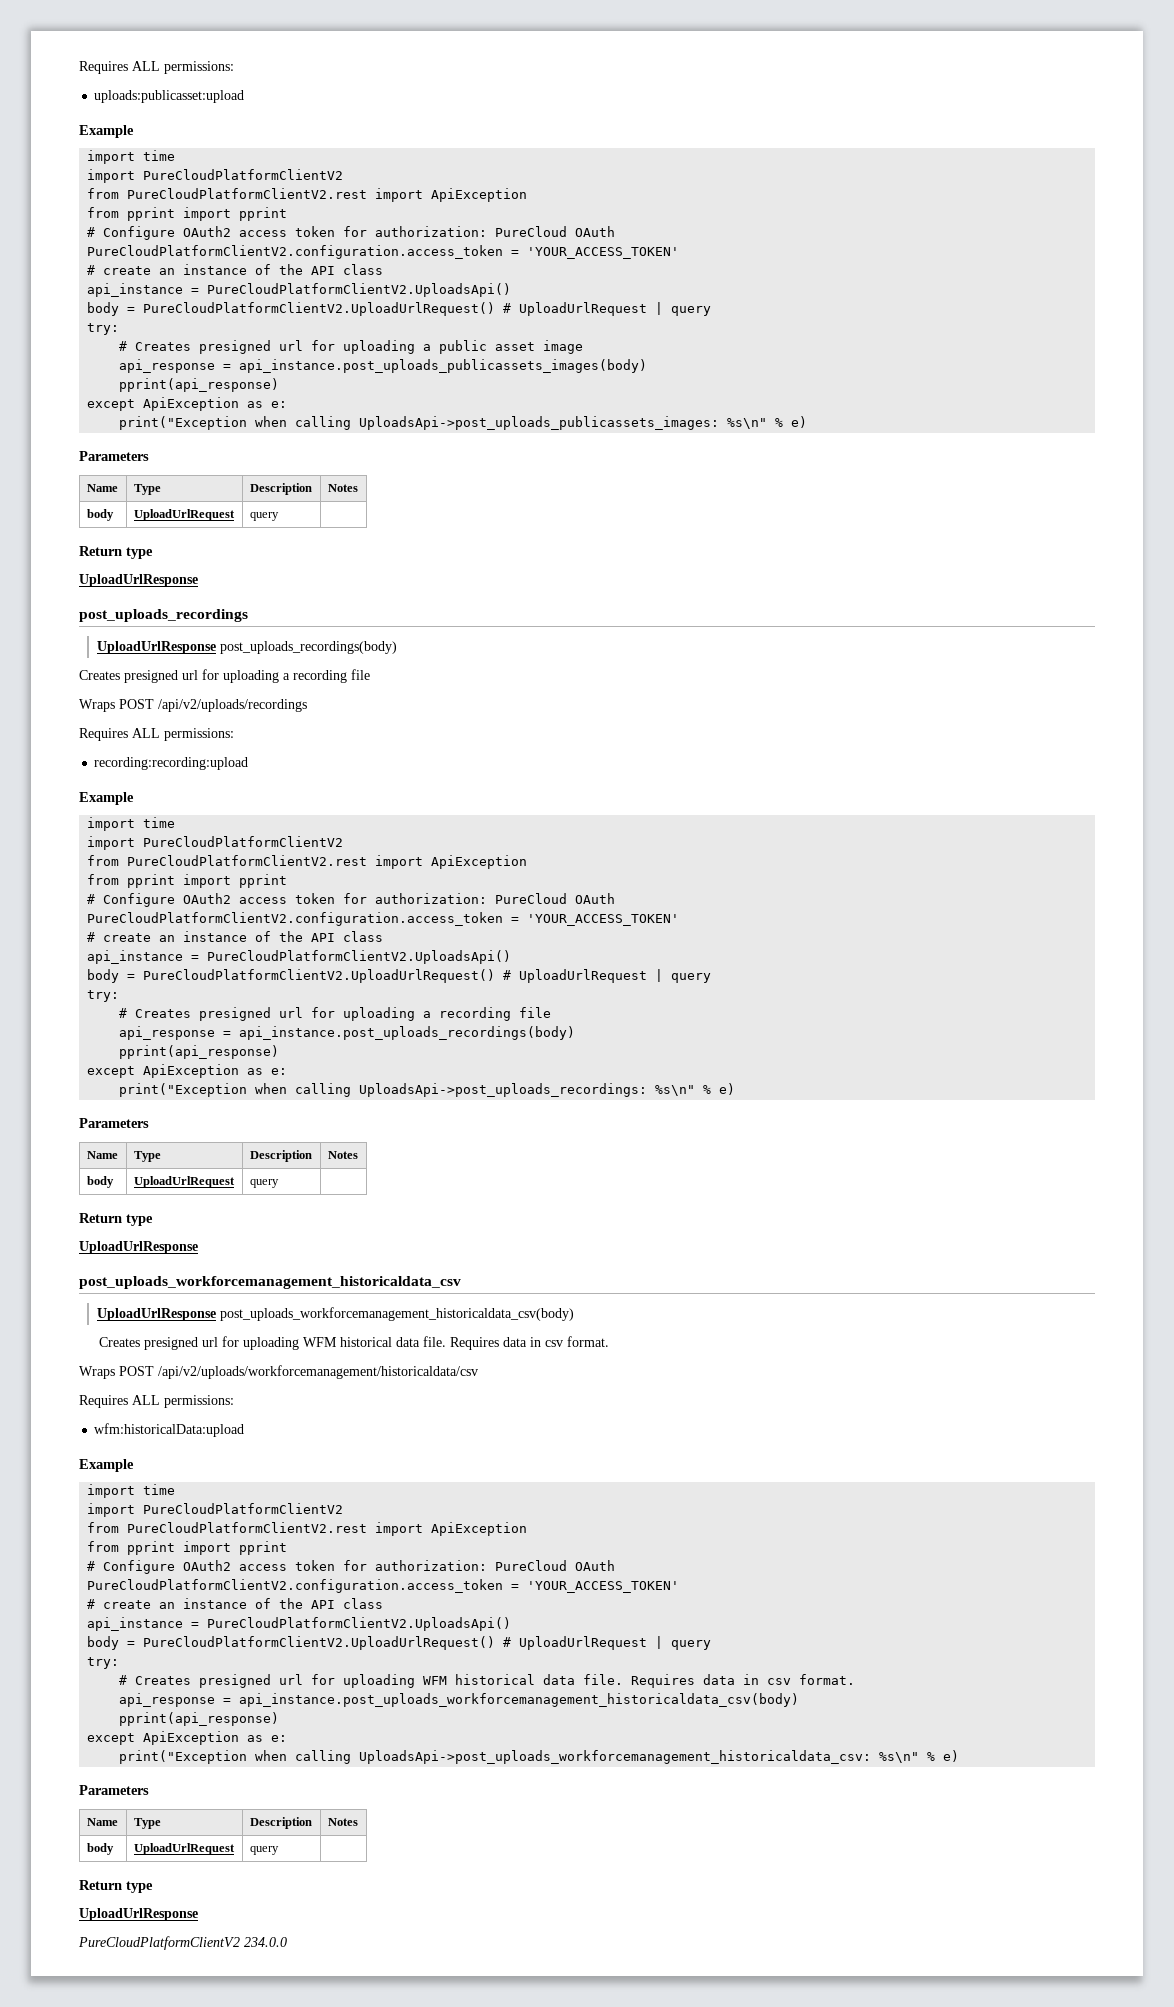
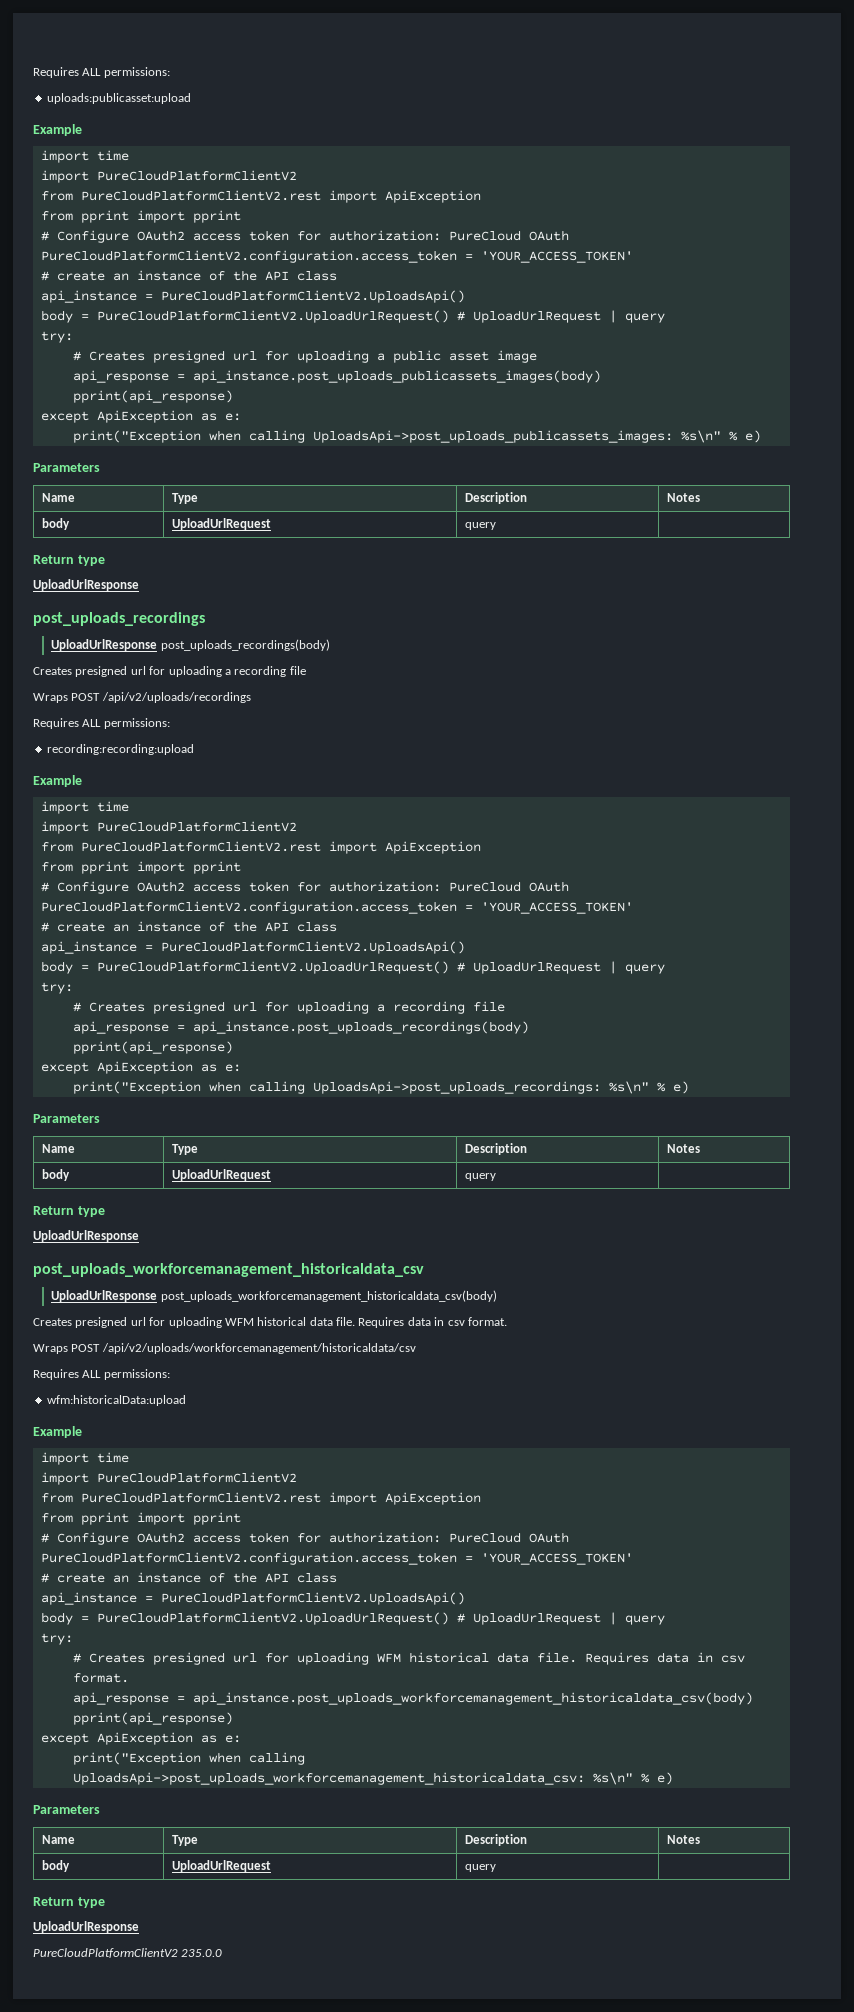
- PureCloudPlatformClientV2 234.0.0
+ PureCloudPlatformClientV2 235.0.0

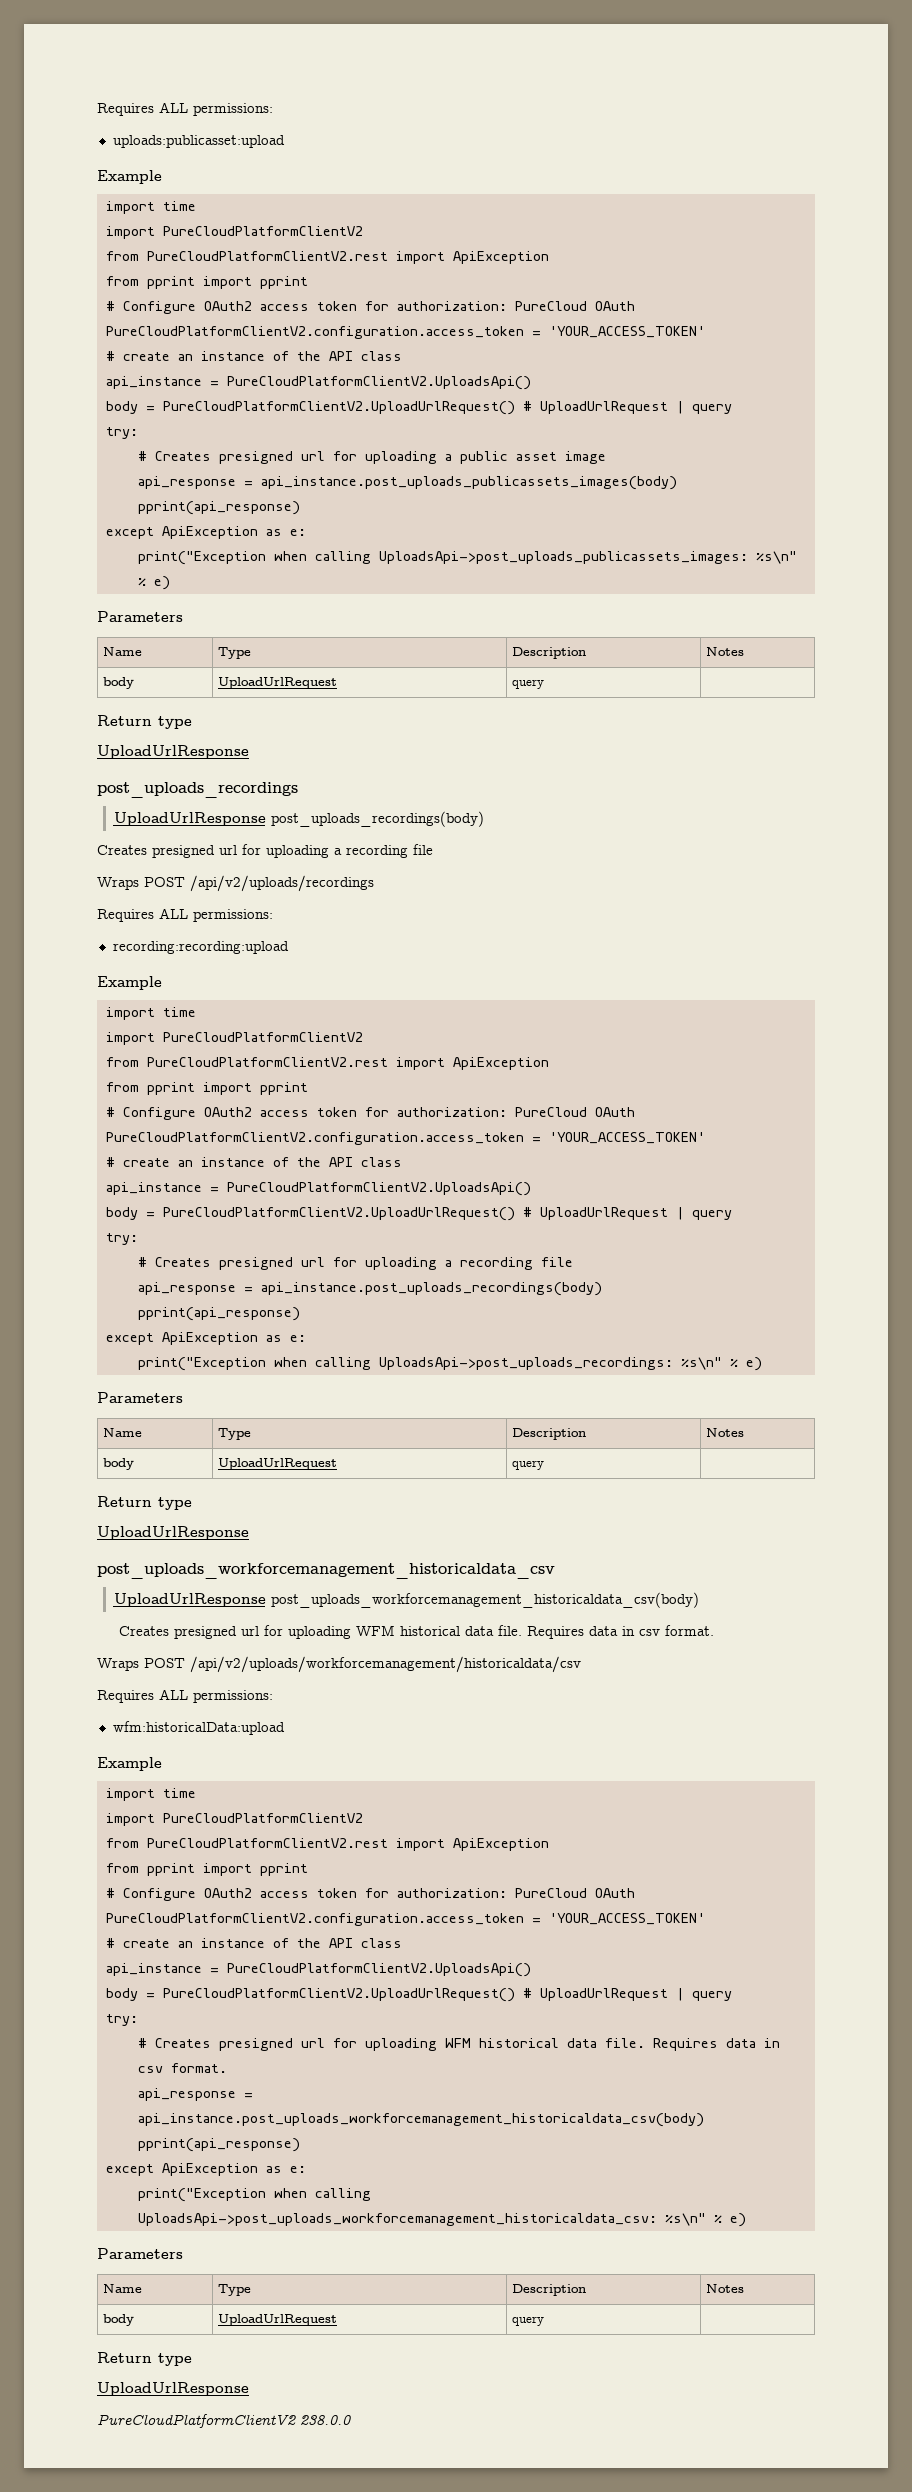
- PureCloudPlatformClientV2 235.0.0
+ PureCloudPlatformClientV2 238.0.0

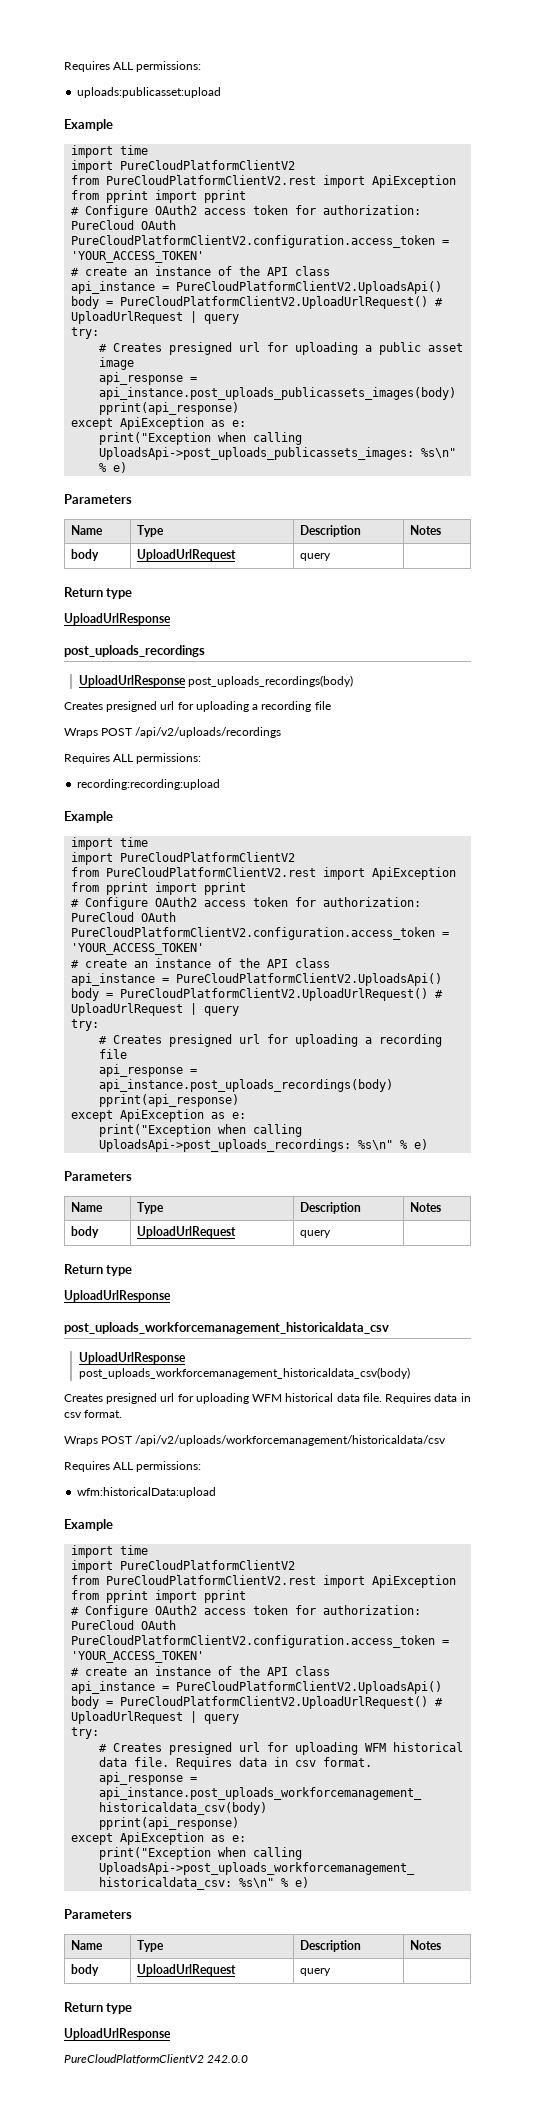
- PureCloudPlatformClientV2 238.0.0
+ PureCloudPlatformClientV2 242.0.0

